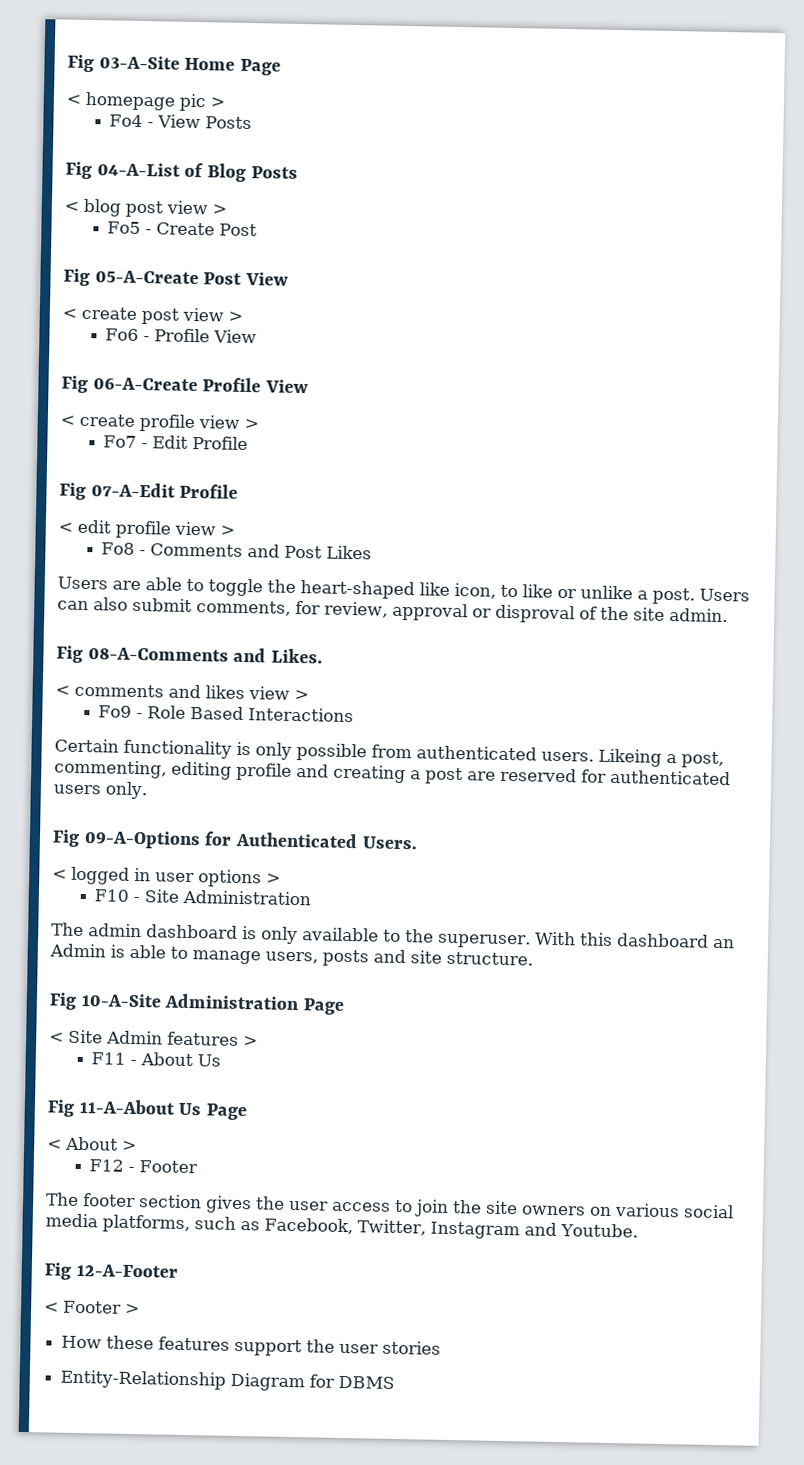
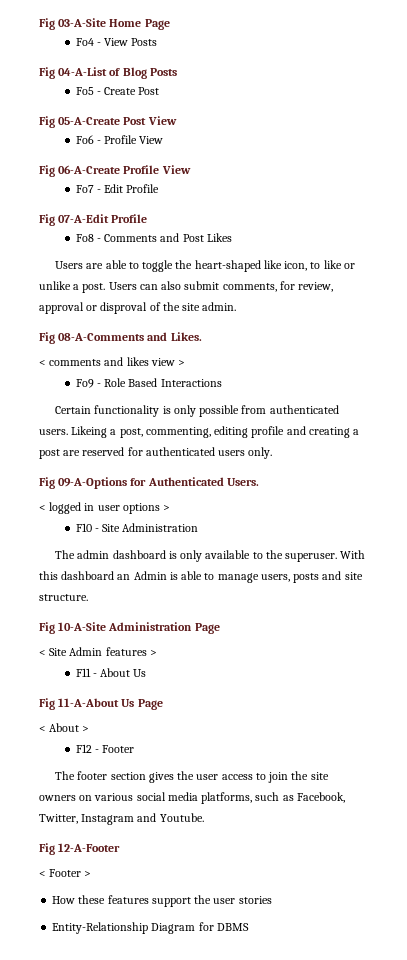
- < homepage pic >
- < blog post view >
- < create post view >
- < create profile view >
- < edit profile view >

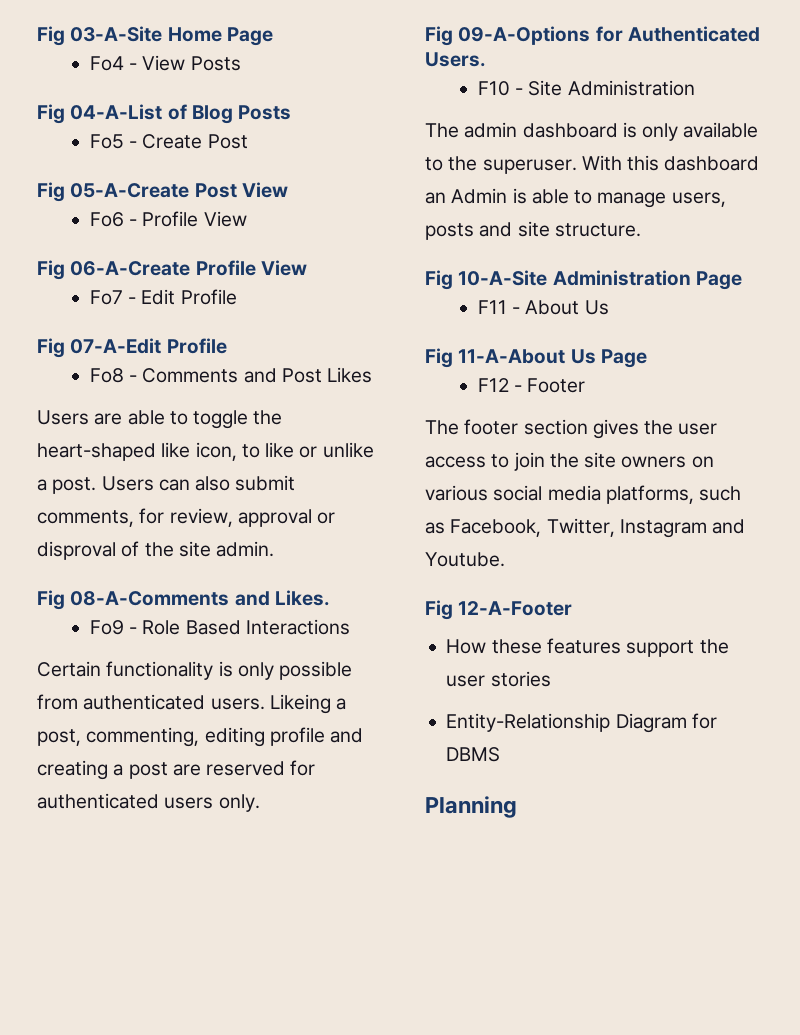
- < comments and likes view >
- < logged in user options >
- < Site Admin features >
- < About >
- < Footer >
+ Planning

